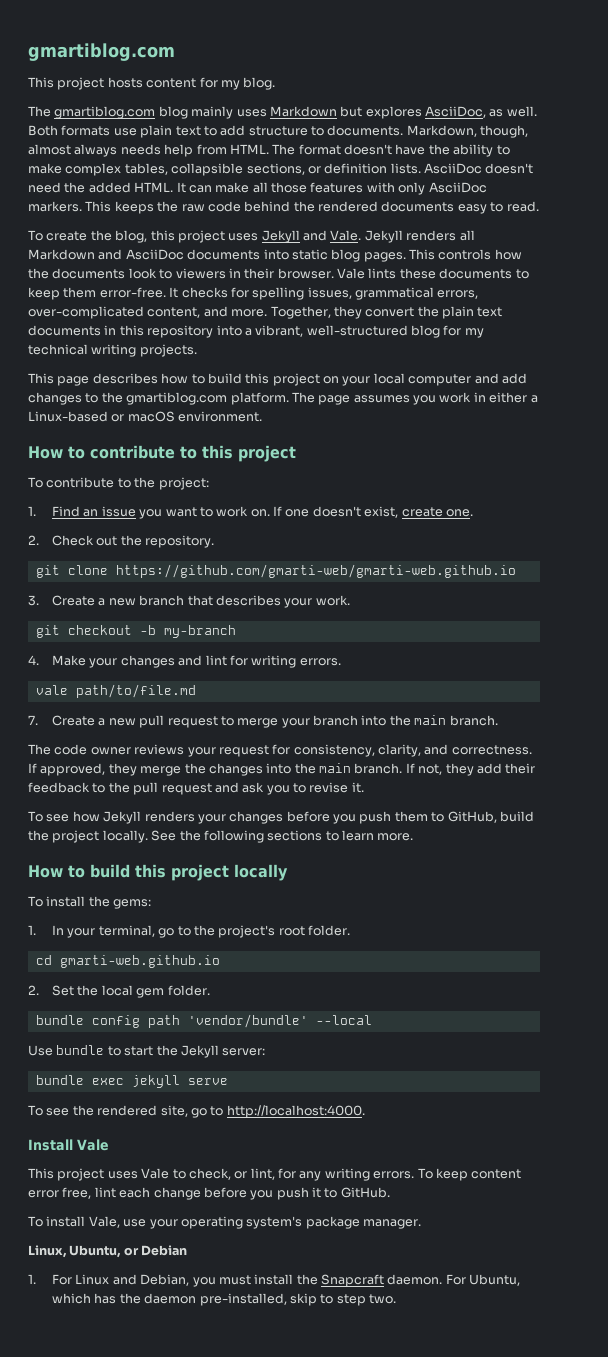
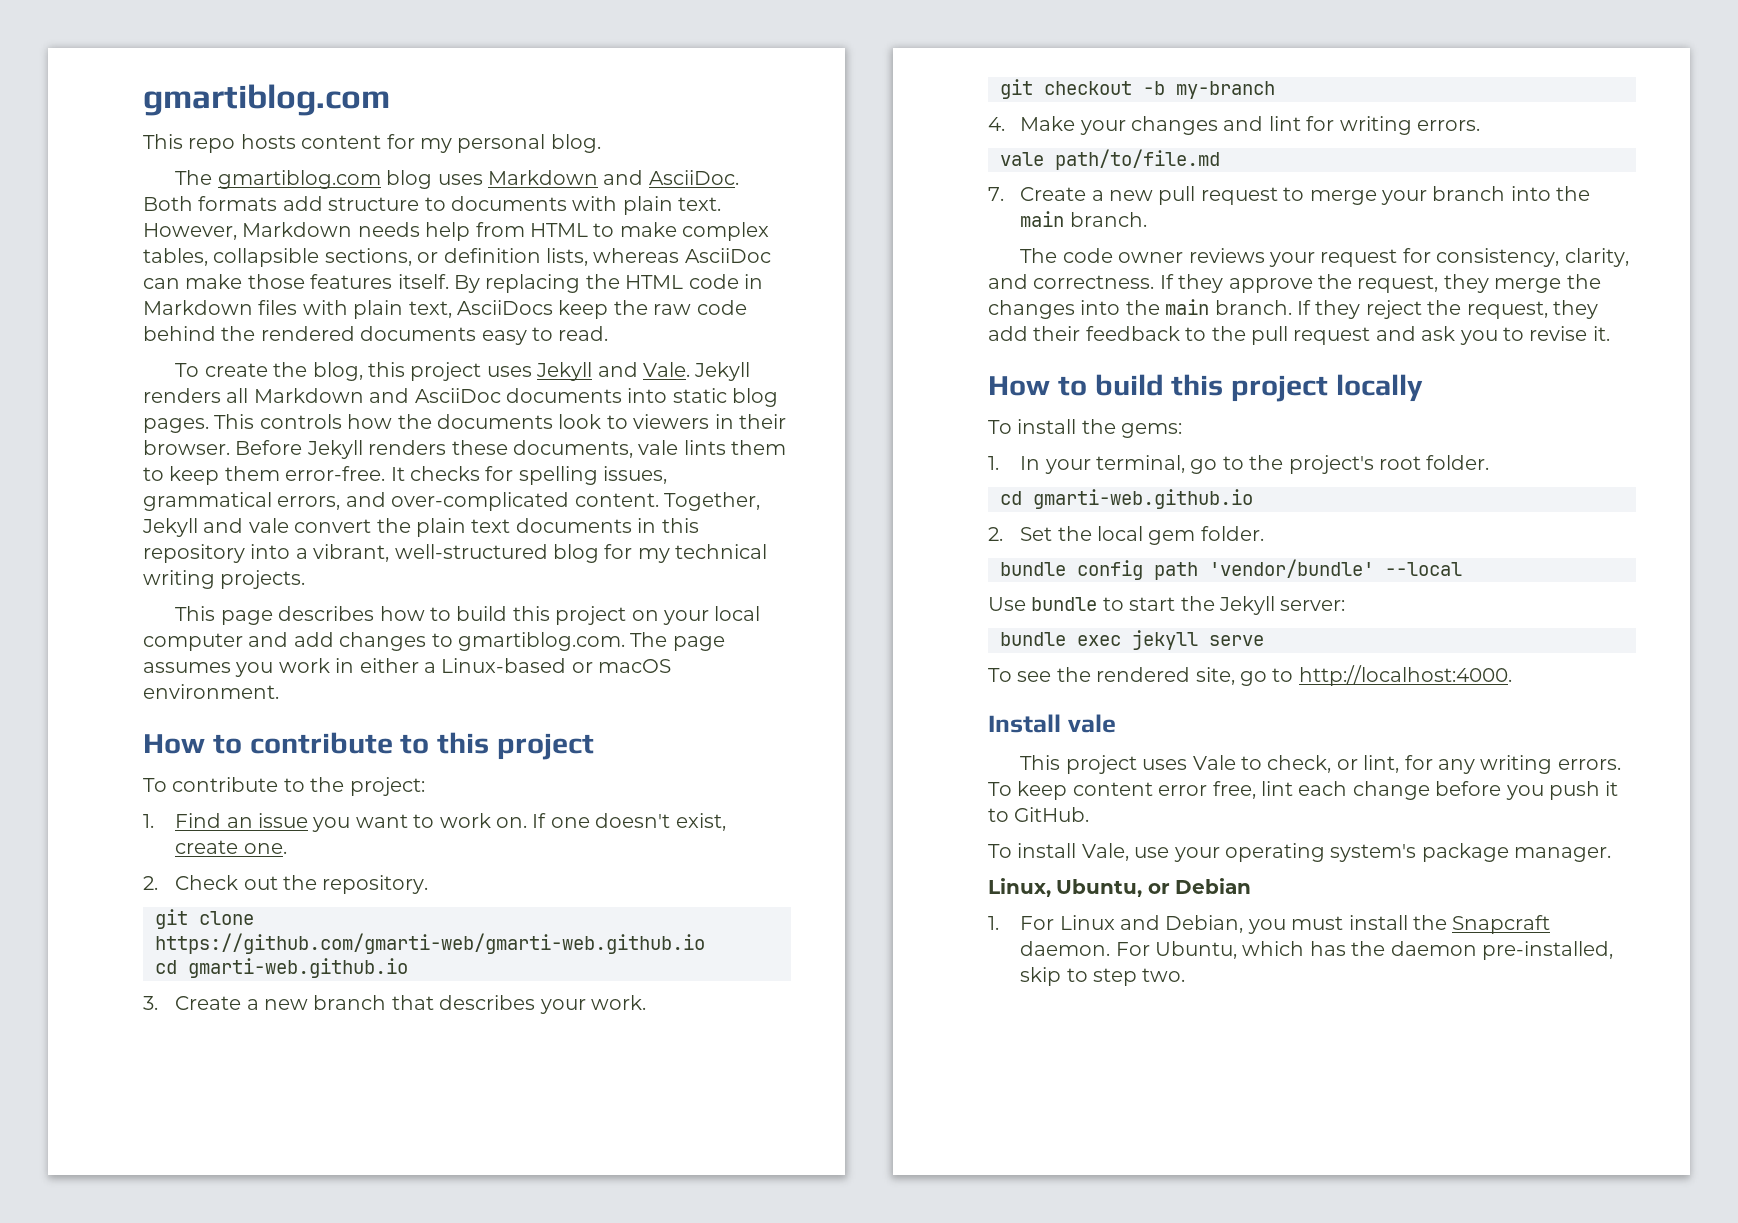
- This project hosts content for my blog.
+ This repo hosts content for my personal blog.
- The gmartiblog.com blog mainly uses Markdown but explores AsciiDoc, as well. Both formats use plain text to add structure to documents. Markdown, though, almost always needs help from HTML. The format doesn't have the ability to make complex tables, collapsible sections, or definition lists. AsciiDoc doesn't need the added HTML. It can make all those features with only AsciiDoc markers. This keeps the raw code behind the rendered documents easy to read.
+ The gmartiblog.com blog uses Markdown and AsciiDoc. Both formats add structure to documents with plain text. However, Markdown needs help from HTML to make complex tables, collapsible sections, or definition lists, whereas AsciiDoc can make those features itself. By replacing the HTML code in Markdown files with plain text, AsciiDocs keep the raw code behind the rendered documents easy to read.
- Vale lints these documents to keep them error-free.
+ Before Jekyll renders these documents, vale lints them to keep them error-free.
- It checks for spelling issues, grammatical errors, over-complicated content, and more. Together, they convert the plain text documents in this repository into a vibrant, well-structured blog for my technical writing projects.
+ It checks for spelling issues, grammatical errors, and over-complicated content. Together, Jekyll and vale convert the plain text documents in this repository into a vibrant, well-structured blog for my technical writing projects.
- This page describes how to build this project on your local computer and add changes to the gmartiblog.com platform. The page assumes you work in either a Linux-based or macOS environment.
+ This page describes how to build this project on your local computer and add changes to gmartiblog.com. The page assumes you work in either a Linux-based or macOS environment.
  git clone https://github.com/gmarti-web/gmarti-web.github.io
+ cd gmarti-web.github.io
- If approved, they merge the changes into the main branch.
+ If they approve the request, they merge the changes into the main branch.
- If not, they add their feedback to the pull request and ask you to revise it.
+ If they reject the request, they add their feedback to the pull request and ask you to revise it.
- To see how Jekyll renders your changes before you push them to GitHub, build the project locally. See the following sections to learn more.
- Install Vale
+ Install vale

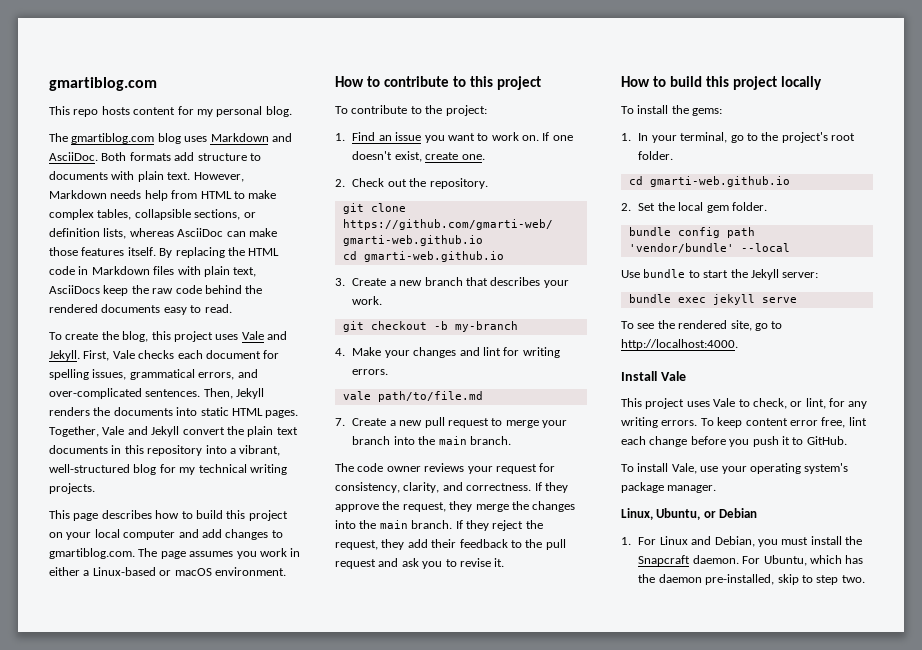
- To create the blog, this project uses Jekyll and Vale. Jekyll renders all Markdown and AsciiDoc documents into static blog pages. This controls how the documents look to viewers in their browser. Before Jekyll renders these documents, vale lints them to keep them error-free. It checks for spelling issues, grammatical errors, and over-complicated content. Together, Jekyll and vale convert the plain text documents in this repository into a vibrant, well-structured blog for my technical writing projects.
+ To create the blog, this project uses Vale and Jekyll. First, Vale checks each document for spelling issues, grammatical errors, and over-complicated sentences. Then, Jekyll renders the documents into static HTML pages. Together, Vale and Jekyll convert the plain text documents in this repository into a vibrant, well-structured blog for my technical writing projects.
- Install vale
+ Install Vale

